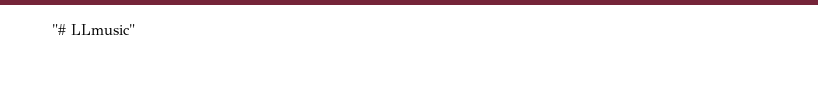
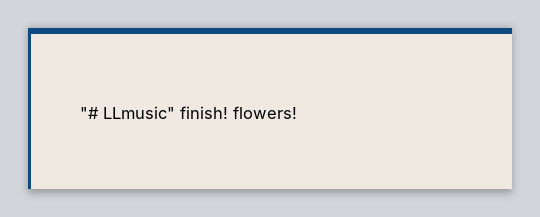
- "# LLmusic"
+ "# LLmusic" finish! flowers!

